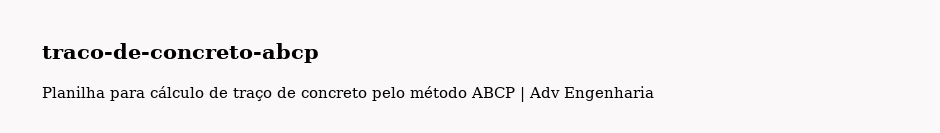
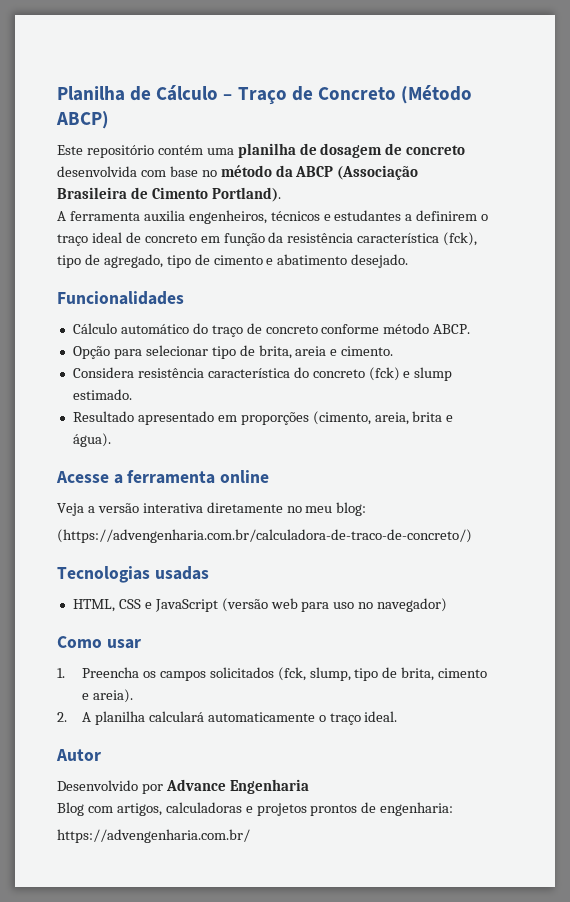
- traco-de-concreto-abcp
- Planilha para cálculo de traço de concreto pelo método ABCP | Adv Engenharia
+ Planilha de Cálculo – Traço de Concreto (Método ABCP)
+ Este repositório contém uma planilha de dosagem de concreto desenvolvida com base no método da ABCP (Associação Brasileira de Cimento Portland).
+ A ferramenta auxilia engenheiros, técnicos e estudantes a definirem o traço ideal de concreto em função da resistência característica (fck), tipo de agregado, tipo de cimento e abatimento desejado.
+ Funcionalidades
+ Cálculo automático do traço de concreto conforme método ABCP.
+ Opção para selecionar tipo de brita, areia e cimento.
+ Considera resistência característica do concreto (fck) e slump estimado.
+ Resultado apresentado em proporções (cimento, areia, brita e água).
+ Acesse a ferramenta online
+ Veja a versão interativa diretamente no meu blog:
+ (https://advengenharia.com.br/calculadora-de-traco-de-concreto/)
+ Tecnologias usadas
+ HTML, CSS e JavaScript (versão web para uso no navegador)
+ Como usar
+ 1. Preencha os campos solicitados (fck, slump, tipo de brita, cimento e areia).
+ 2. A planilha calculará automaticamente o traço ideal.
+ Autor
+ Desenvolvido por Advance Engenharia
+ Blog com artigos, calculadoras e projetos prontos de engenharia:
+ https://advengenharia.com.br/

